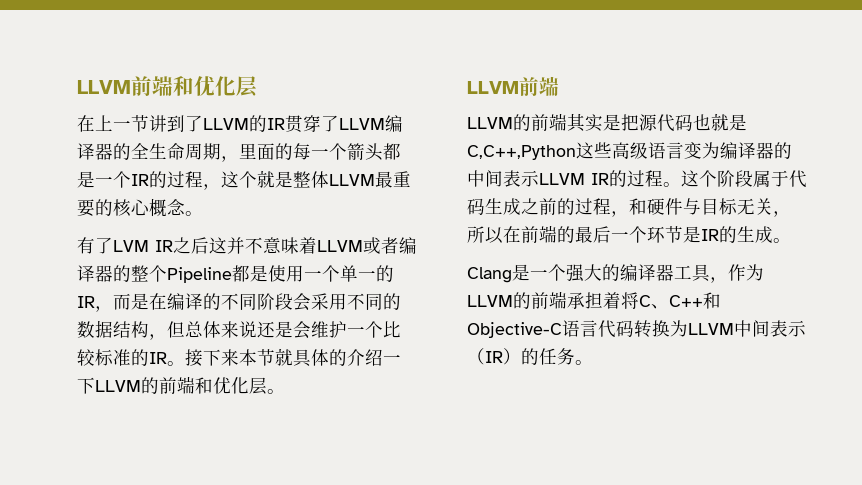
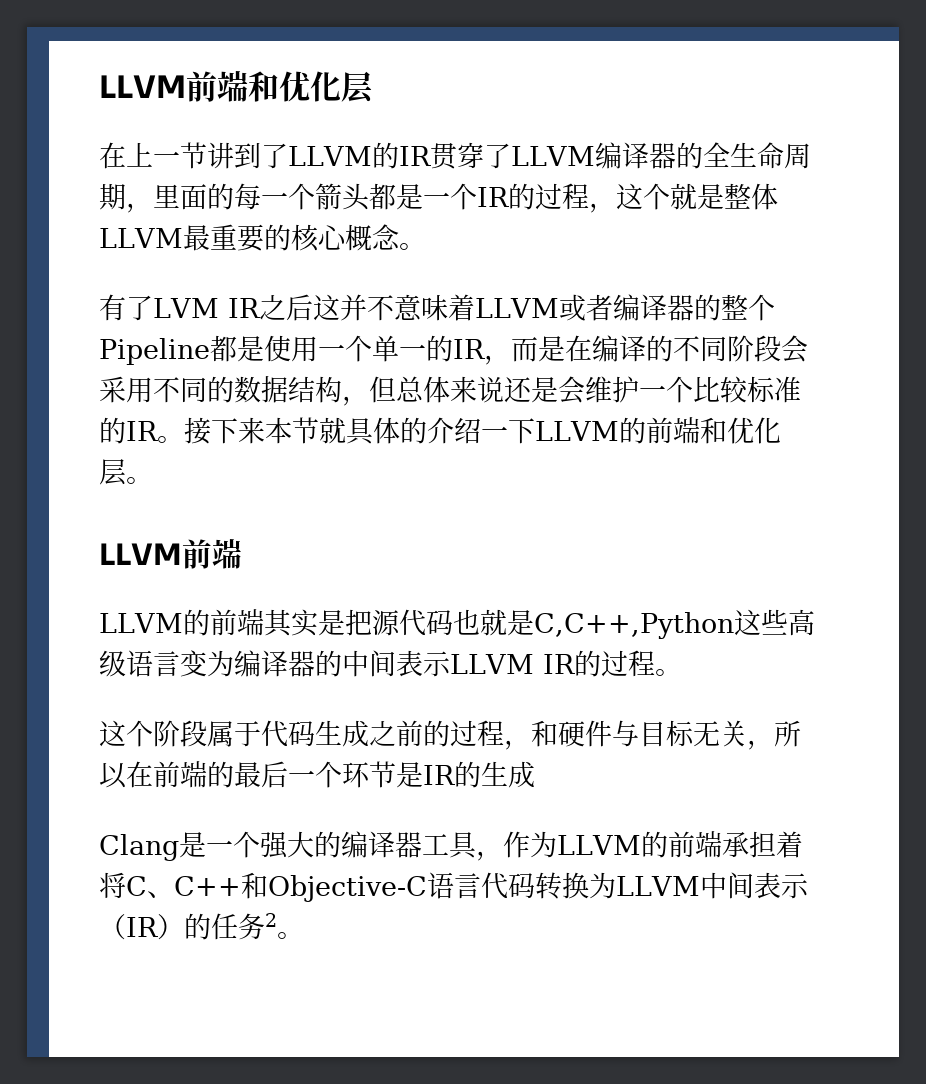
- LLVM的前端其实是把源代码也就是C,C++,Python这些高级语言变为编译器的中间表示LLVM IR的过程。这个阶段属于代码生成之前的过程，和硬件与目标无关，所以在前端的最后一个环节是IR的生成。
+ LLVM的前端其实是把源代码也就是C,C++,Python这些高级语言变为编译器的中间表示LLVM IR的过程。
+ 这个阶段属于代码生成之前的过程，和硬件与目标无关，所以在前端的最后一个环节是IR的生成
- Clang是一个强大的编译器工具，作为LLVM的前端承担着将C、C++和Objective-C语言代码转换为LLVM中间表示（IR）的任务。
+ Clang是一个强大的编译器工具，作为LLVM的前端承担着将C、C++和Objective-C语言代码转换为LLVM中间表示（IR）的任务2。

